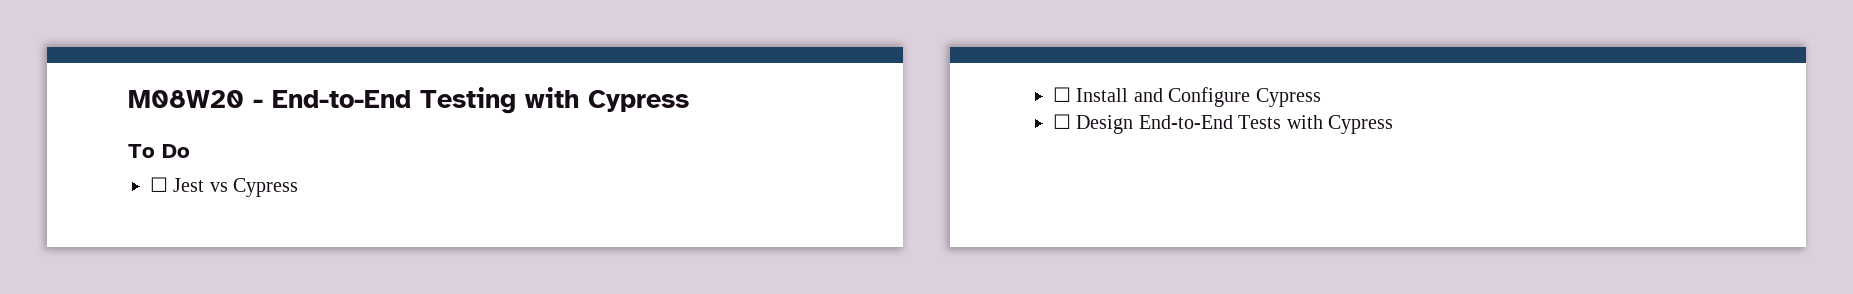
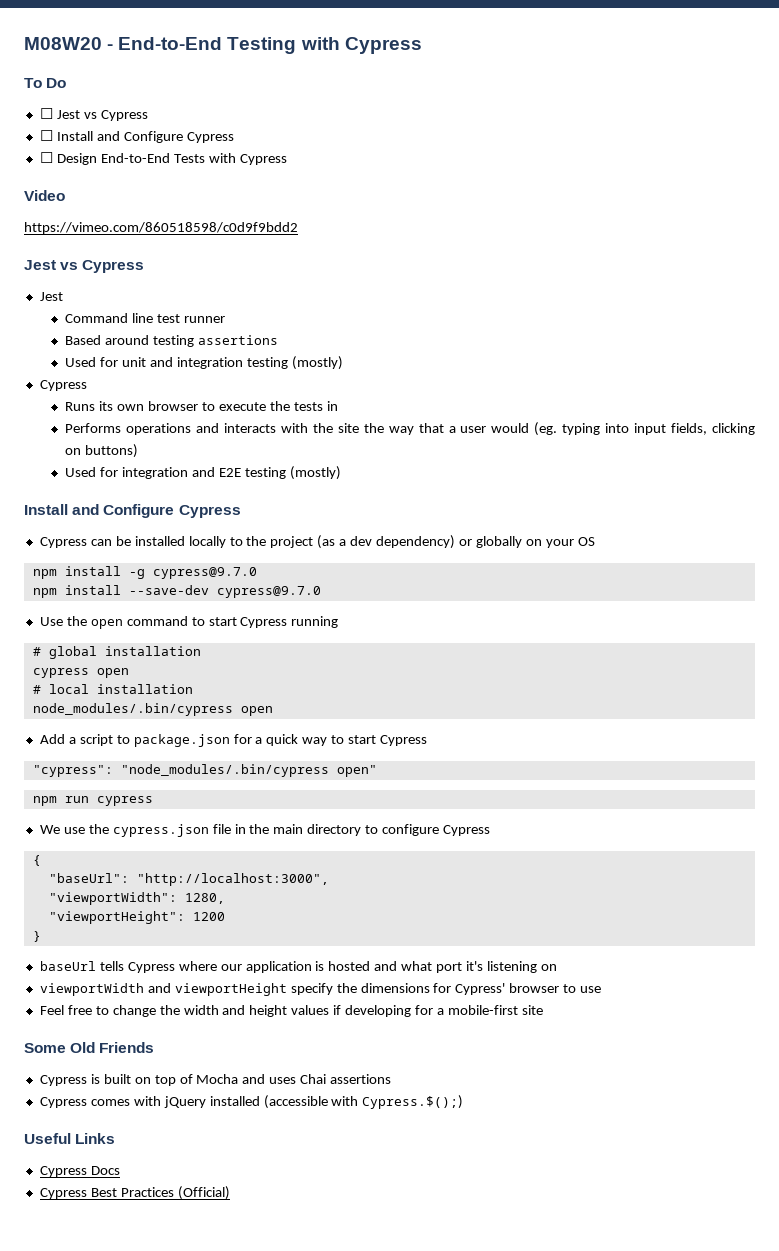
+ Video
+ https://vimeo.com/860518598/c0d9f9bdd2
+ Jest vs Cypress
+ Jest
+ Command line test runner
+ Based around testing assertions
+ Used for unit and integration testing (mostly)
+ Cypress
+ Runs its own browser to execute the tests in
+ Performs operations and interacts with the site the way that a user would (eg. typing into input fields, clicking on buttons)
+ Used for integration and E2E testing (mostly)
+ Install and Configure Cypress
+ Cypress can be installed locally to the project (as a dev dependency) or globally on your OS
+ npm install -g cypress@9.7.0
+ npm install --save-dev cypress@9.7.0
+ Use the open command to start Cypress running
+ # global installation
+ cypress open
+ # local installation
+ node_modules/.bin/cypress open
+ Add a script to package.json for a quick way to start Cypress
+ "cypress": "node_modules/.bin/cypress open"
+ npm run cypress
+ We use the cypress.json file in the main directory to configure Cypress
+ {
+ "baseUrl": "http://localhost:3000",
+ "viewportWidth": 1280,
+ "viewportHeight": 1200
+ }
+ baseUrl tells Cypress where our application is hosted and what port it's listening on
+ viewportWidth and viewportHeight specify the dimensions for Cypress' browser to use
+ Feel free to change the width and height values if developing for a mobile-first site
+ Some Old Friends
+ Cypress is built on top of Mocha and uses Chai assertions
+ Cypress comes with jQuery installed (accessible with Cypress.$();)
+ Useful Links
+ Cypress Docs
+ Cypress Best Practices (Official)

